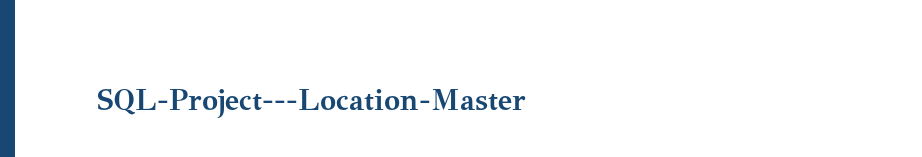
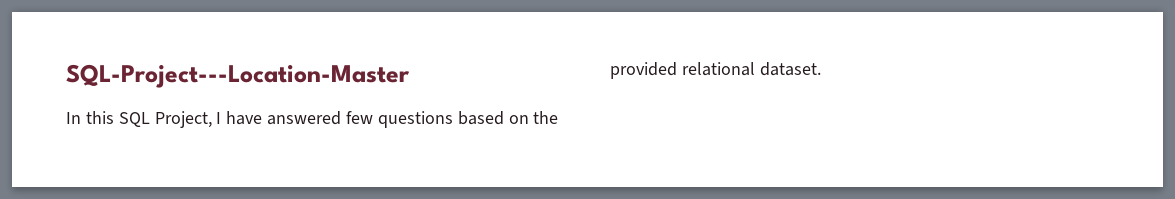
+ In this SQL Project, I have answered few questions based on the provided relational dataset.

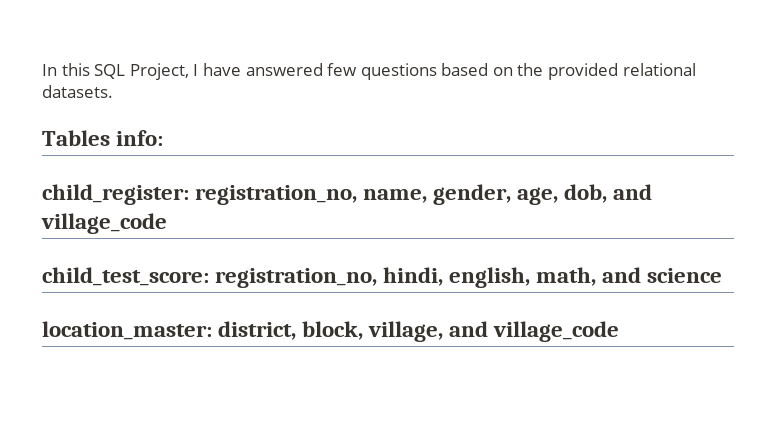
- SQL-Project---Location-Master
- In this SQL Project, I have answered few questions based on the provided relational dataset.
+ In this SQL Project, I have answered few questions based on the provided relational datasets.
+ Tables info:
+ child_register: registration_no, name, gender, age, dob, and village_code
+ child_test_score: registration_no, hindi, english, math, and science
+ location_master: district, block, village, and village_code

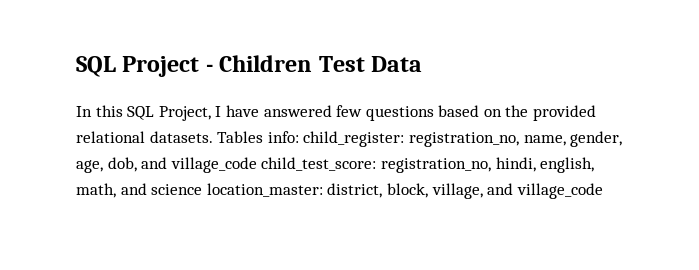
+ SQL Project - Children Test Data
- In this SQL Project, I have answered few questions based on the provided relational datasets.
- Tables info:
- child_register: registration_no, name, gender, age, dob, and village_code
- child_test_score: registration_no, hindi, english, math, and science
- location_master: district, block, village, and village_code
+ In this SQL Project, I have answered few questions based on the provided relational datasets. Tables info: child_register: registration_no, name, gender, age, dob, and village_code child_test_score: registration_no, hindi, english, math, and science location_master: district, block, village, and village_code

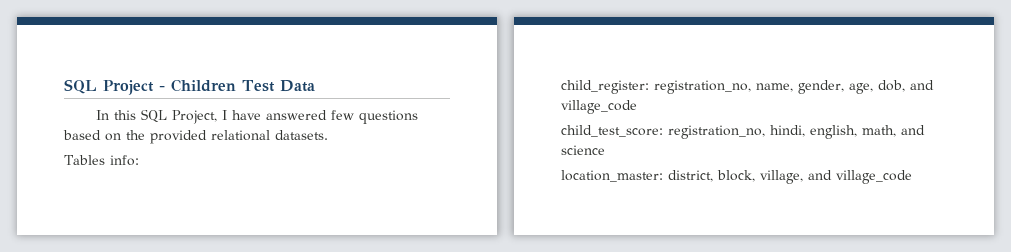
- In this SQL Project, I have answered few questions based on the provided relational datasets. Tables info: child_register: registration_no, name, gender, age, dob, and village_code child_test_score: registration_no, hindi, english, math, and science location_master: district, block, village, and village_code
+ In this SQL Project, I have answered few questions based on the provided relational datasets.
+ Tables info:
+ child_register: registration_no, name, gender, age, dob, and village_code
+ child_test_score: registration_no, hindi, english, math, and science
+ location_master: district, block, village, and village_code

